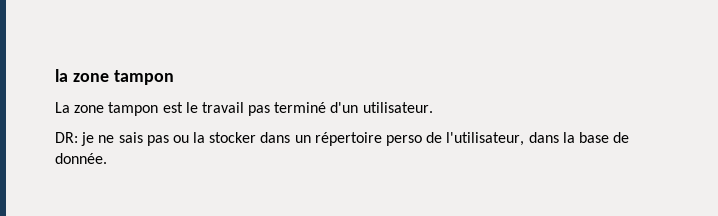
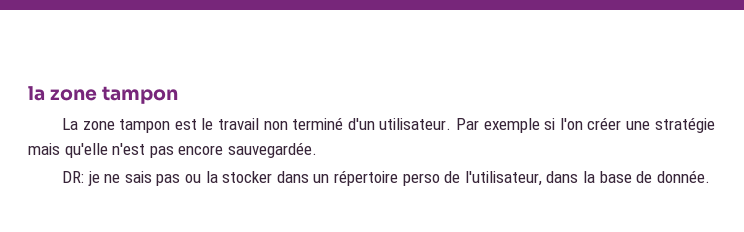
- La zone tampon est le travail pas terminé d'un utilisateur.
+ La zone tampon est le travail non terminé d'un utilisateur. Par exemple si l'on créer une stratégie mais qu'elle n'est pas encore sauvegardée.

